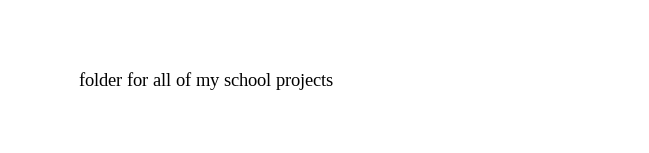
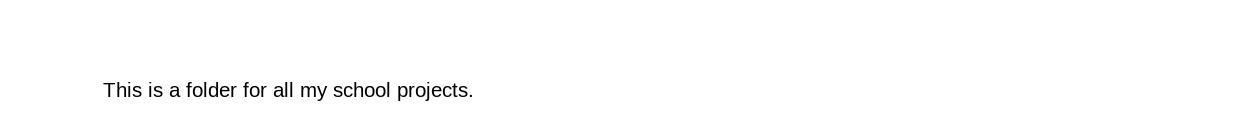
- folder for all of my school projects
+ This is a folder for all my school projects.

